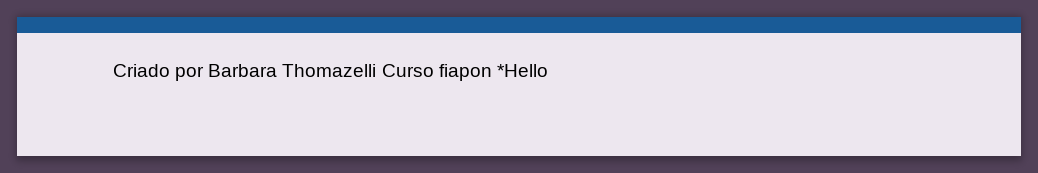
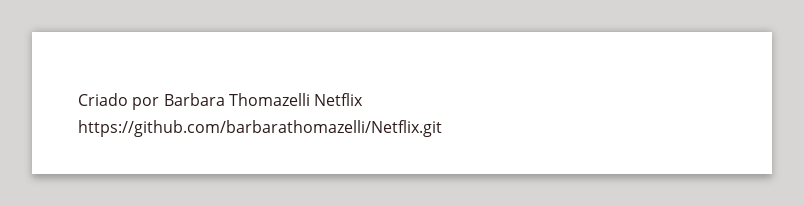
- Criado por Barbara Thomazelli Curso fiapon *Hello
+ Criado por Barbara Thomazelli Netflix https://github.com/barbarathomazelli/Netflix.git

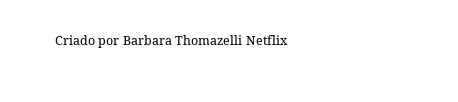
- Criado por Barbara Thomazelli Netflix https://github.com/barbarathomazelli/Netflix.git
+ Criado por Barbara Thomazelli Netflix

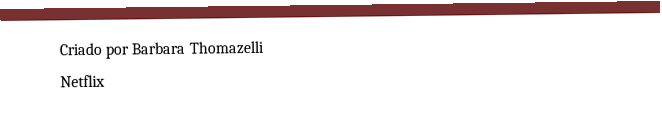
- Criado por Barbara Thomazelli Netflix
+ Criado por Barbara Thomazelli
+ Netflix

